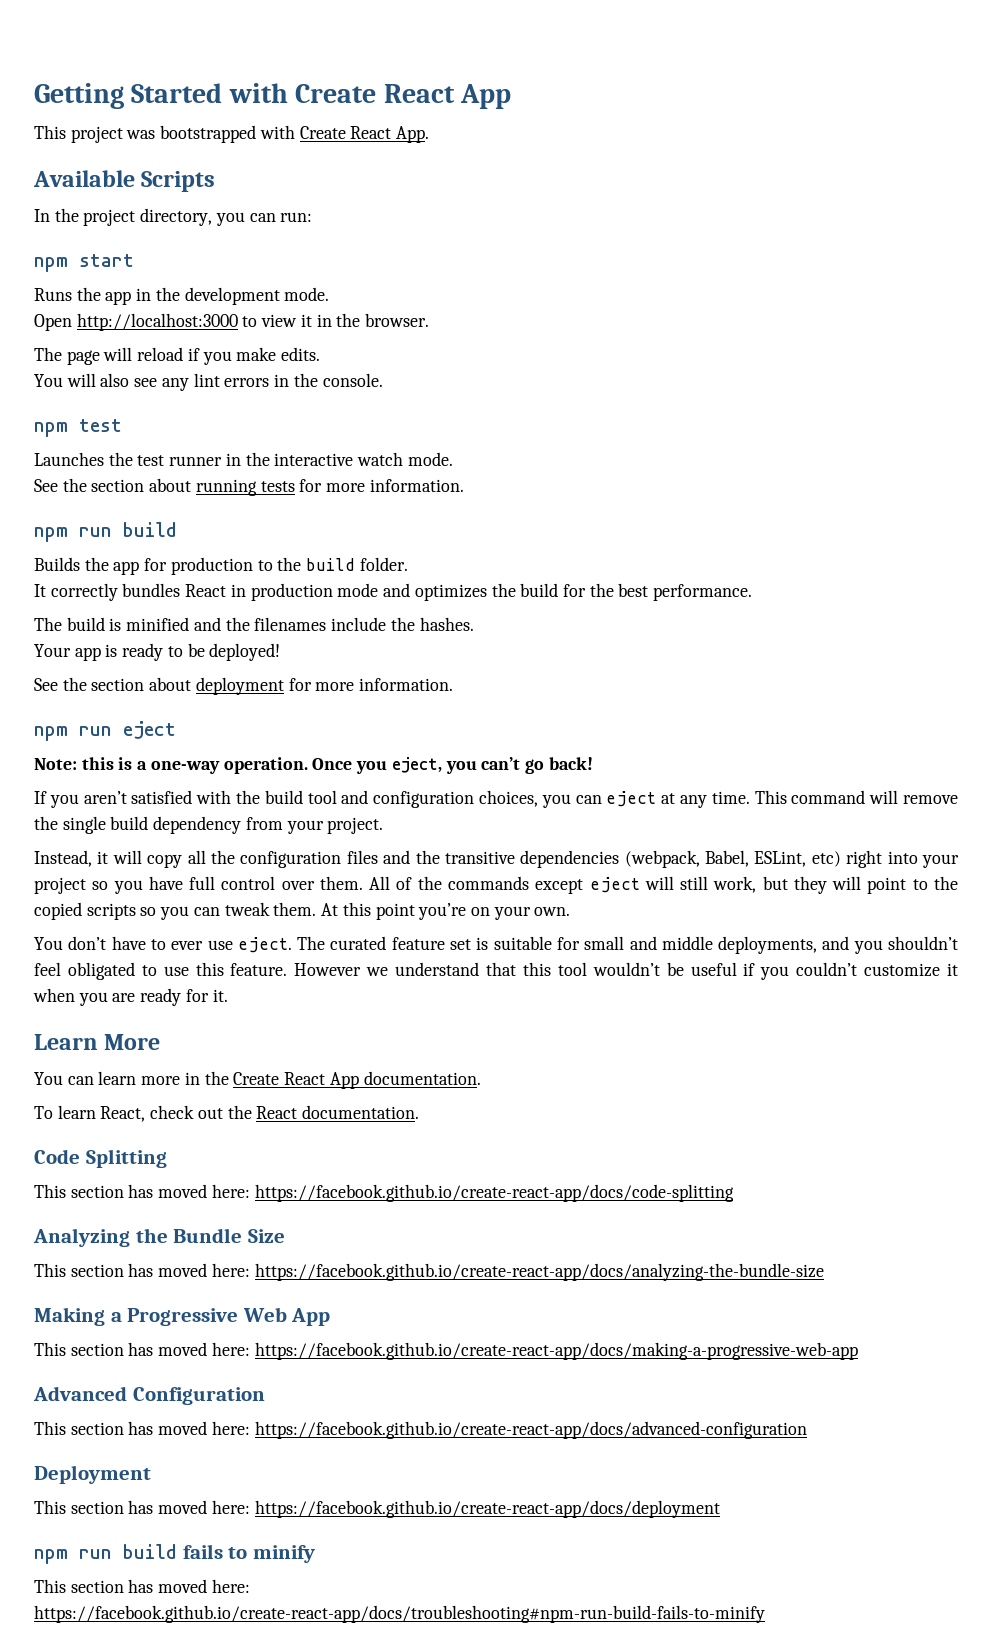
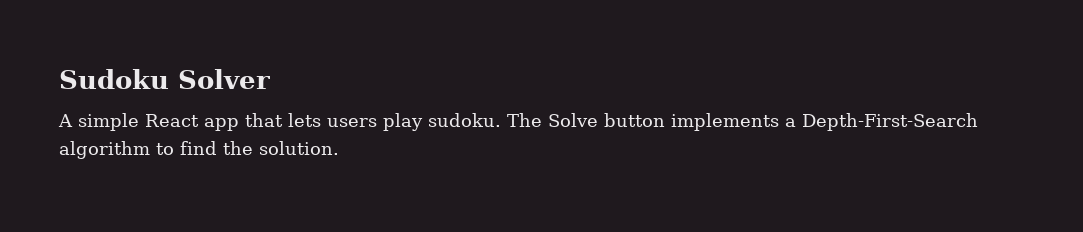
- Getting Started with Create React App
- This project was bootstrapped with Create React App.
- Available Scripts
- In the project directory, you can run:
- npm start
- Runs the app in the development mode.
- Open http://localhost:3000 to view it in the browser.
- The page will reload if you make edits.
- You will also see any lint errors in the console.
- npm test
- Launches the test runner in the interactive watch mode.
- See the section about running tests for more information.
- npm run build
- Builds the app for production to the build folder.
- It correctly bundles React in production mode and optimizes the build for the best performance.
- The build is minified and the filenames include the hashes.
- Your app is ready to be deployed!
- See the section about deployment for more information.
- npm run eject
- Note: this is a one-way operation. Once you eject, you can’t go back!
- If you aren’t satisfied with the build tool and configuration choices, you can eject at any time. This command will remove the single build dependency from your project.
- Instead, it will copy all the configuration files and the transitive dependencies (webpack, Babel, ESLint, etc) right into your project so you have full control over them. All of the commands except eject will still work, but they will point to the copied scripts so you can tweak them. At this point you’re on your own.
- You don’t have to ever use eject. The curated feature set is suitable for small and middle deployments, and you shouldn’t feel obligated to use this feature. However we understand that this tool wouldn’t be useful if you couldn’t customize it when you are ready for it.
- Learn More
- You can learn more in the Create React App documentation.
- To learn React, check out the React documentation.
- Code Splitting
- This section has moved here: https://facebook.github.io/create-react-app/docs/code-splitting
- Analyzing the Bundle Size
- This section has moved here: https://facebook.github.io/create-react-app/docs/analyzing-the-bundle-size
- Making a Progressive Web App
- This section has moved here: https://facebook.github.io/create-react-app/docs/making-a-progressive-web-app
- Advanced Configuration
- This section has moved here: https://facebook.github.io/create-react-app/docs/advanced-configuration
- Deployment
- This section has moved here: https://facebook.github.io/create-react-app/docs/deployment
- npm run build fails to minify
- This section has moved here: https://facebook.github.io/create-react-app/docs/troubleshooting#npm-run-build-fails-to-minify
+ Sudoku Solver
+ A simple React app that lets users play sudoku. The Solve button implements a Depth-First-Search algorithm to find the solution.

